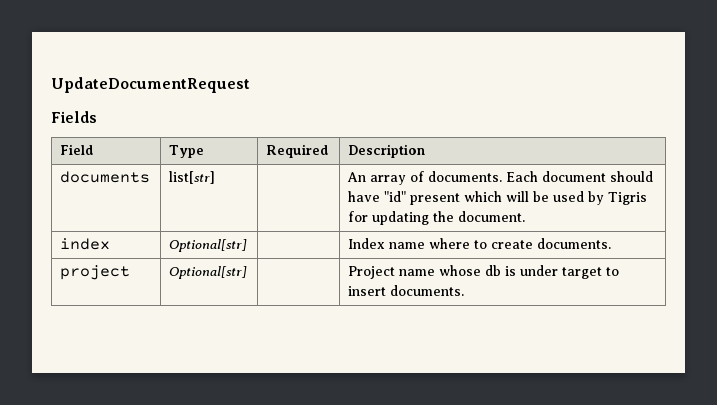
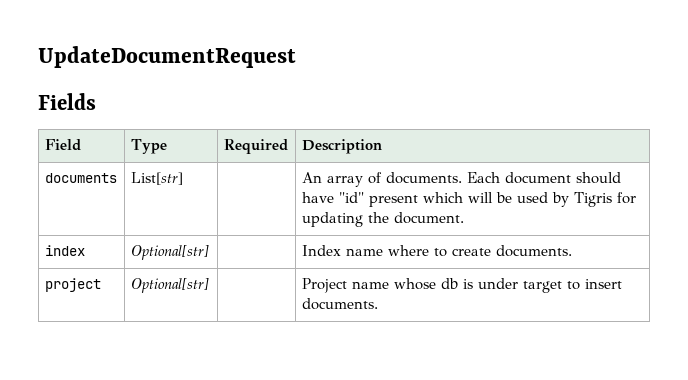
- documents | list[str] | | An array of documents. Each document should have "id" present which will be used by Tigris for updating the document.
+ documents | List[str] | | An array of documents. Each document should have "id" present which will be used by Tigris for updating the document.

